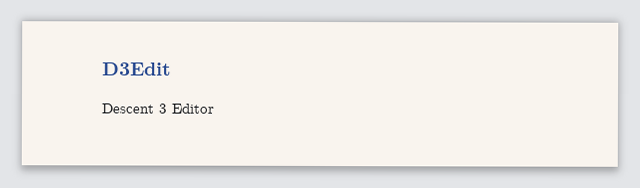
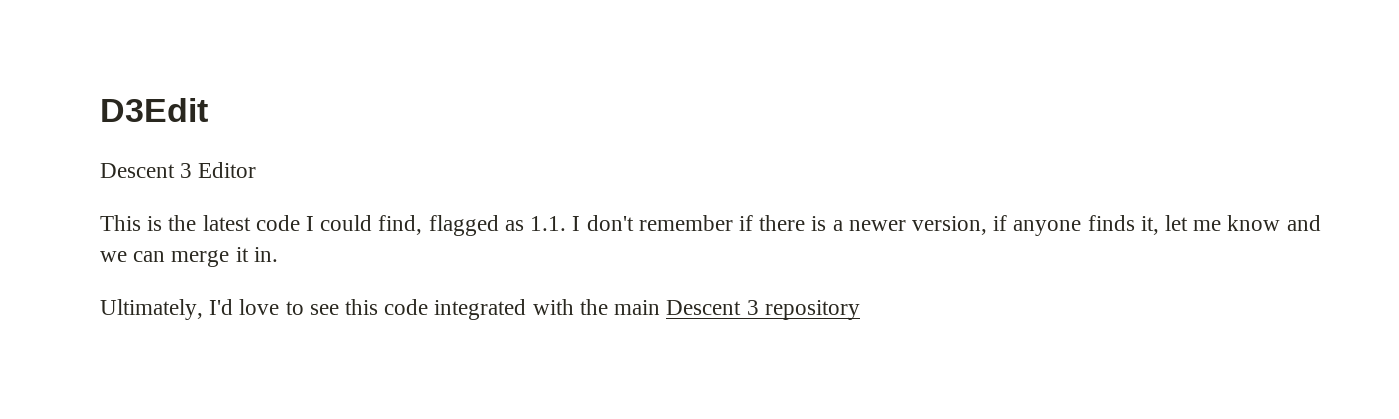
+ This is the latest code I could find, flagged as 1.1. I don't remember if there is a newer version, if anyone finds it, let me know and we can merge it in.
+ Ultimately, I'd love to see this code integrated with the main Descent 3 repository

